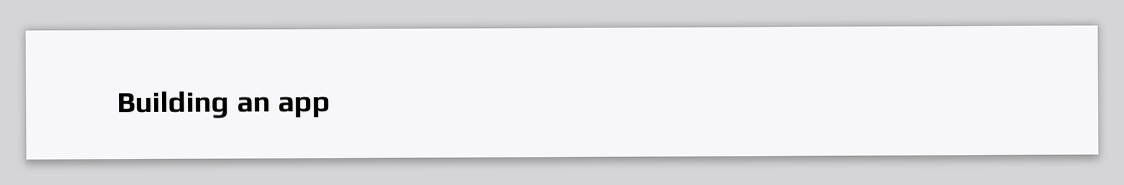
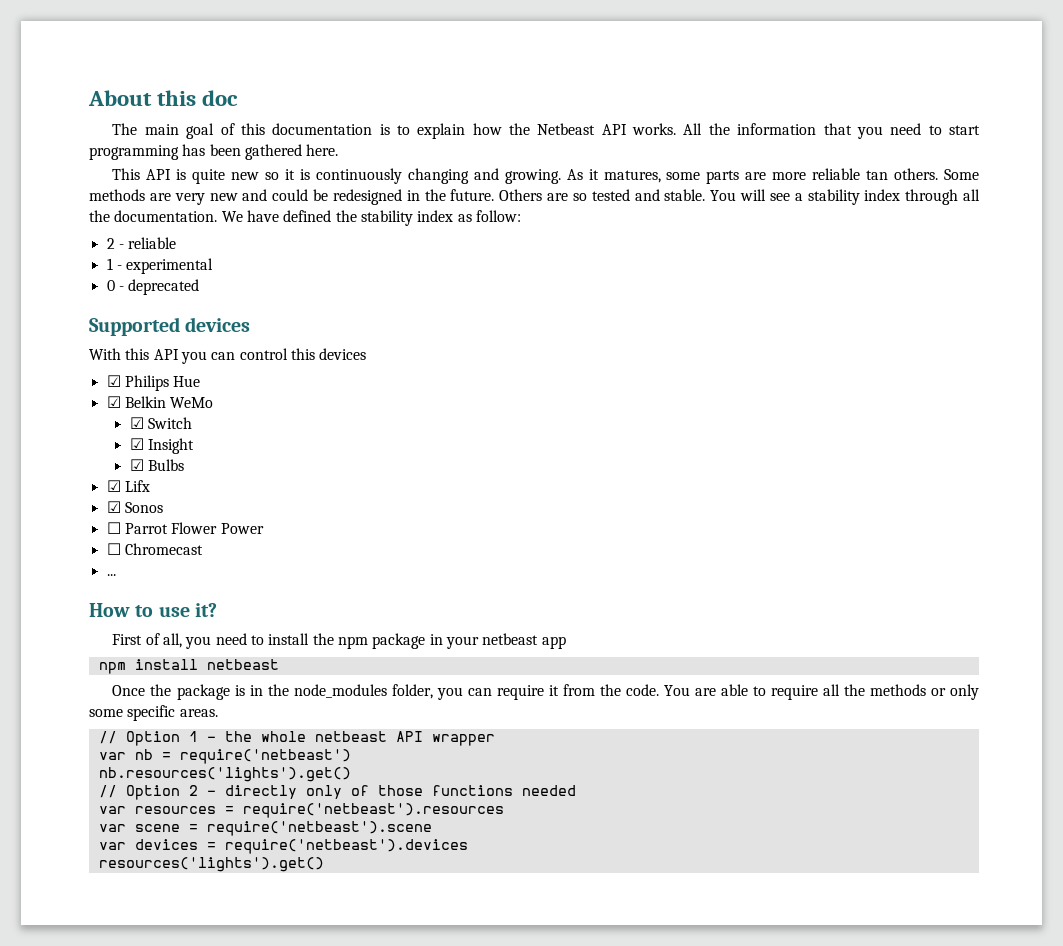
- Building an app
+ About this doc
+ The main goal of this documentation is to explain how the Netbeast API works. All the information that you need to start programming has been gathered here.
+ This API is quite new so it is continuously changing and growing. As it matures, some parts are more reliable tan others. Some methods are very new and could be redesigned in the future. Others are so tested and stable. You will see a stability index through all the documentation. We have defined the stability index as follow:
+ 2 - reliable
+ 1 - experimental
+ 0 - deprecated
+ Supported devices
+ With this API you can control this devices
+ ☑ Philips Hue
+ ☑ Belkin WeMo
+ ☑ Switch
+ ☑ Insight
+ ☑ Bulbs
+ ☑ Lifx
+ ☑ Sonos
+ ☐ Parrot Flower Power
+ ☐ Chromecast
+ ...
+ How to use it?
+ First of all, you need to install the npm package in your netbeast app
+ npm install netbeast
+ Once the package is in the node_modules folder, you can require it from the code. You are able to require all the methods or only some specific areas.
+ // Option 1 - the whole netbeast API wrapper
+ var nb = require('netbeast')
+ nb.resources('lights').get()
+ // Option 2 – directly only of those functions needed
+ var resources = require('netbeast').resources
+ var scene = require('netbeast').scene
+ var devices = require('netbeast').devices
+ resources('lights').get()

